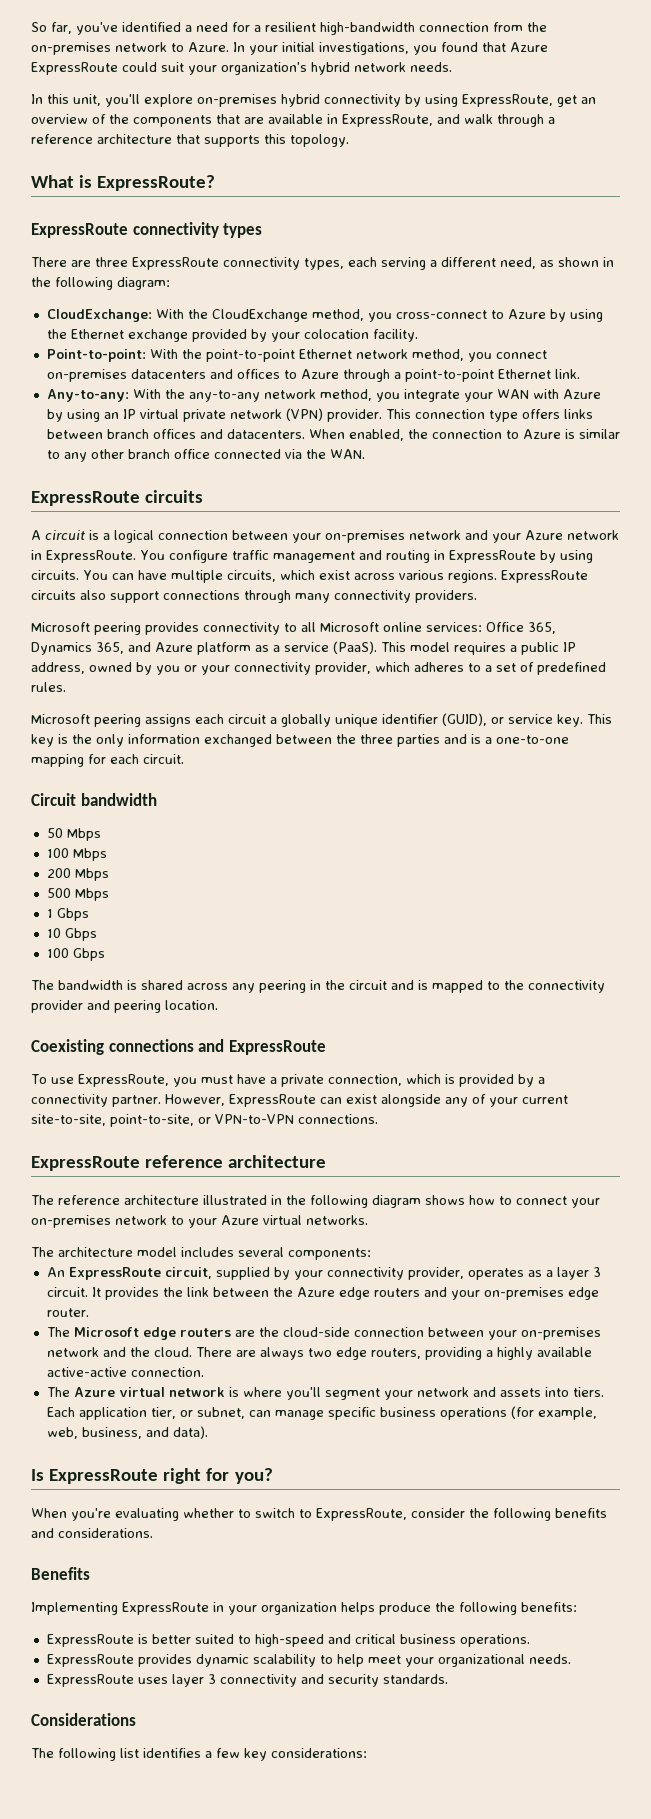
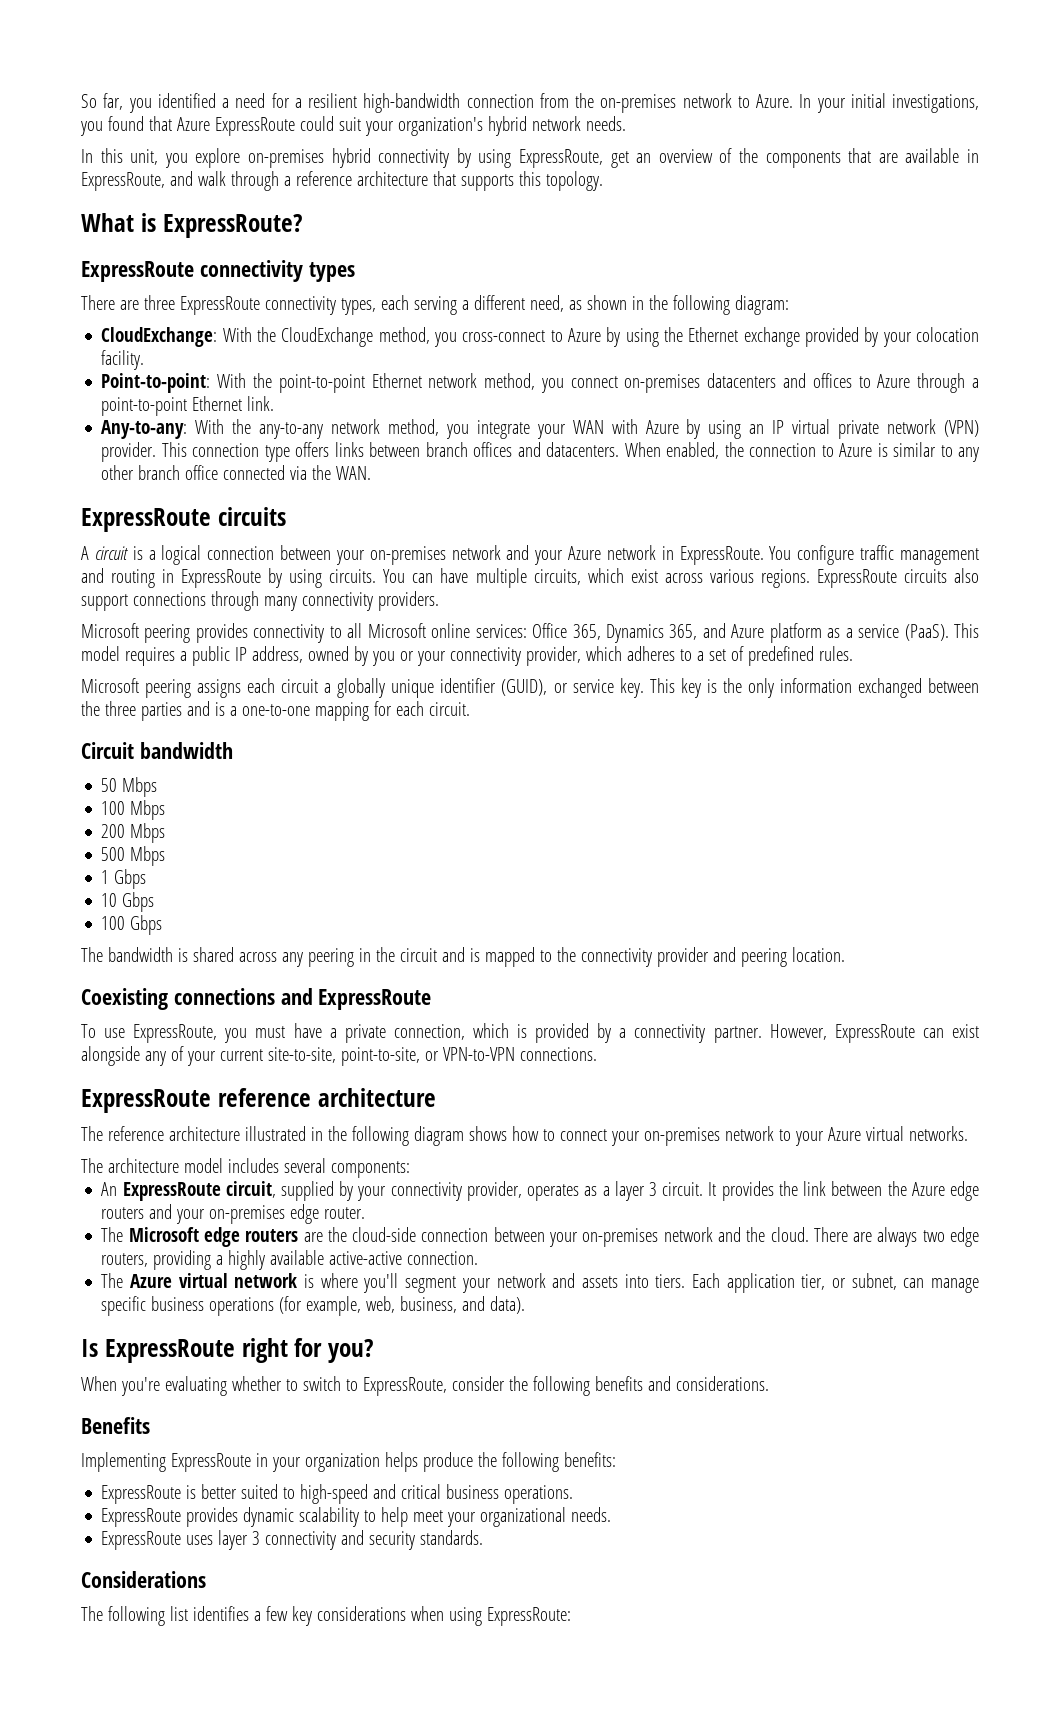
- So far, you've identified a need for a resilient high-bandwidth connection from the on-premises network to Azure.
+ So far, you identified a need for a resilient high-bandwidth connection from the on-premises network to Azure.
- In this unit, you'll explore on-premises hybrid connectivity by using ExpressRoute, get an overview of the components that are available in ExpressRoute, and walk through a reference architecture that supports this topology.
+ In this unit, you explore on-premises hybrid connectivity by using ExpressRoute, get an overview of the components that are available in ExpressRoute, and walk through a reference architecture that supports this topology.
- The following list identifies a few key considerations:
+ The following list identifies a few key considerations when using ExpressRoute:

